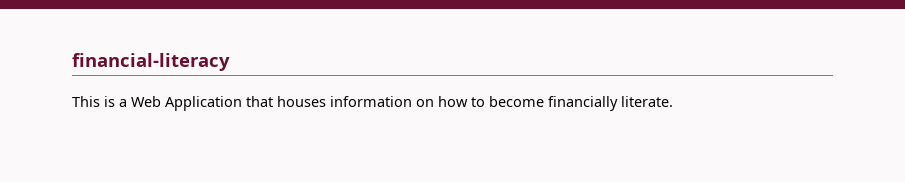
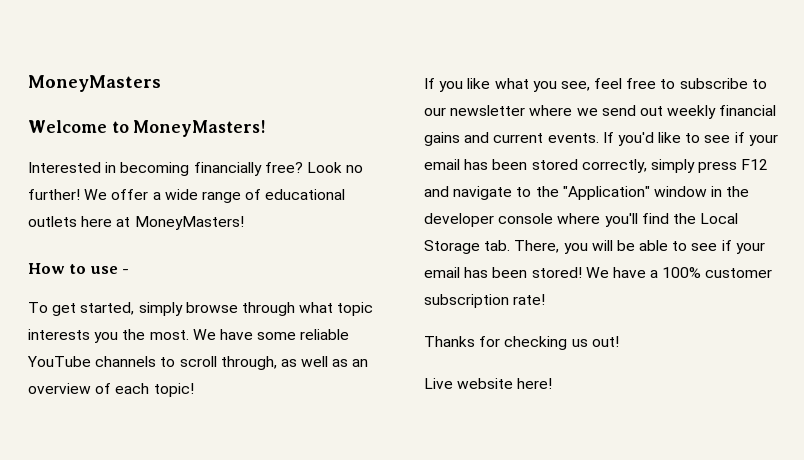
- financial-literacy
- This is a Web Application that houses information on how to become financially literate.
+ MoneyMasters
+ Welcome to MoneyMasters!
+ Interested in becoming financially free? Look no further! We offer a wide range of educational outlets here at MoneyMasters!
+ How to use -
+ To get started, simply browse through what topic interests you the most. We have some reliable YouTube channels to scroll through, as well as an overview of each topic!
+ If you like what you see, feel free to subscribe to our newsletter where we send out weekly financial gains and current events. If you'd like to see if your email has been stored correctly, simply press F12 and navigate to the "Application" window in the developer console where you'll find the Local Storage tab. There, you will be able to see if your email has been stored! We have a 100% customer subscription rate!
+ Thanks for checking us out!
+ Live website here!

